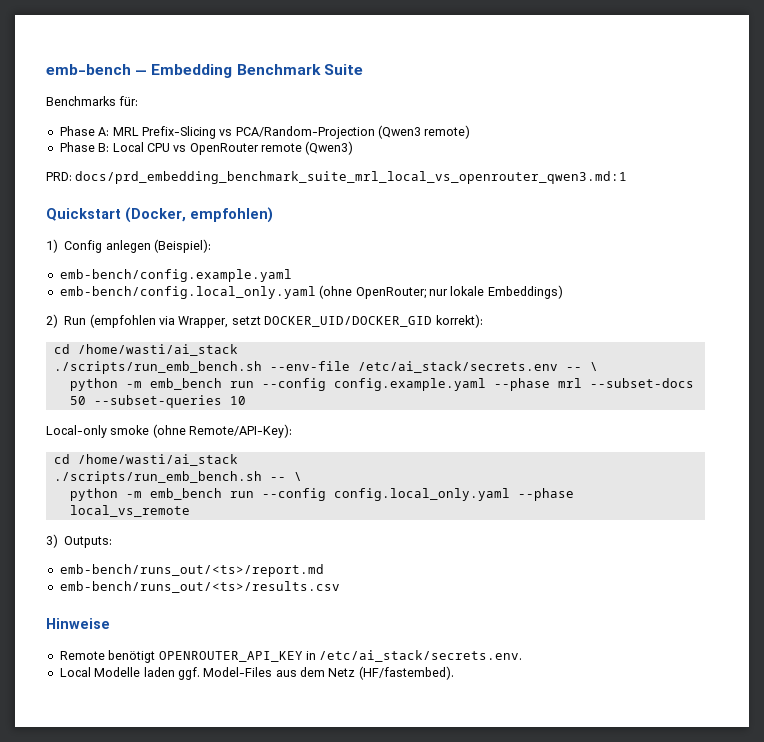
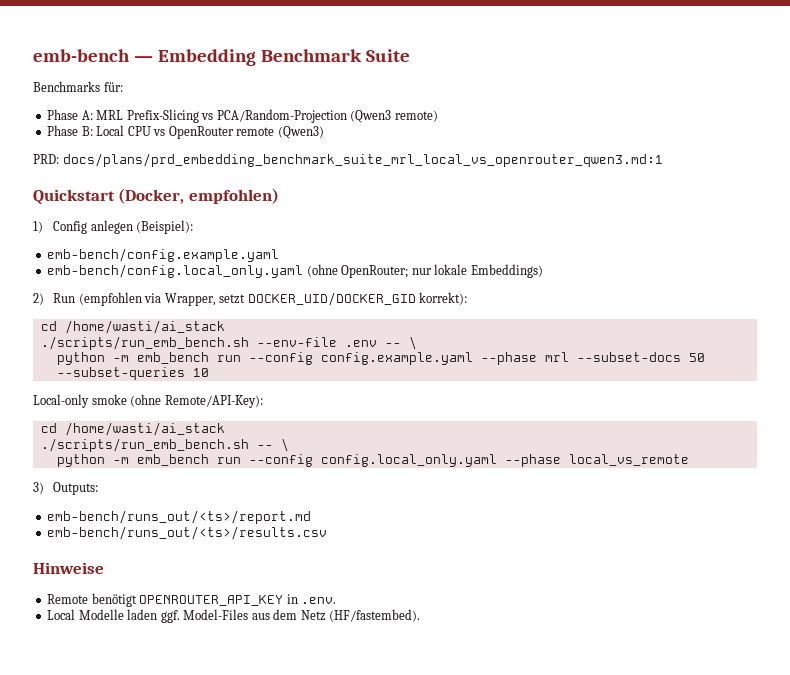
- PRD: docs/prd_embedding_benchmark_suite_mrl_local_vs_openrouter_qwen3.md:1
+ PRD: docs/plans/prd_embedding_benchmark_suite_mrl_local_vs_openrouter_qwen3.md:1
- ./scripts/run_emb_bench.sh --env-file /etc/ai_stack/secrets.env -- \
+ ./scripts/run_emb_bench.sh --env-file .env -- \
- Remote benötigt OPENROUTER_API_KEY in /etc/ai_stack/secrets.env.
+ Remote benötigt OPENROUTER_API_KEY in .env.

